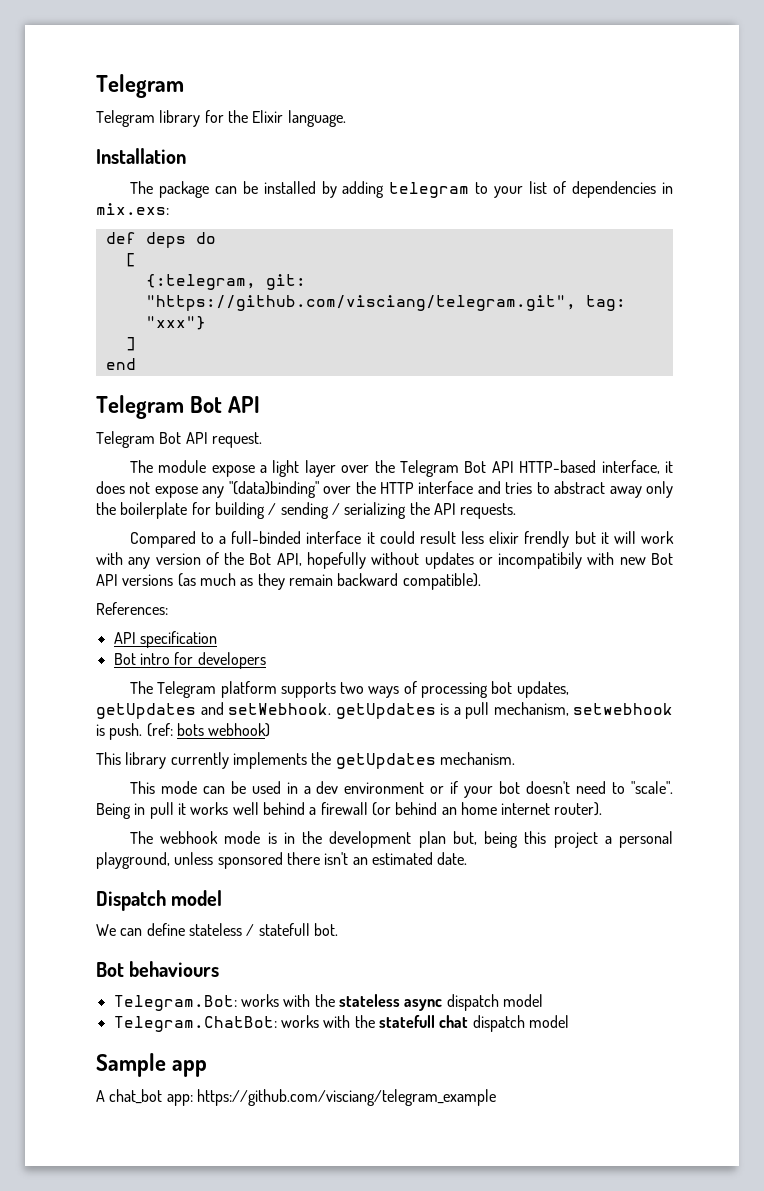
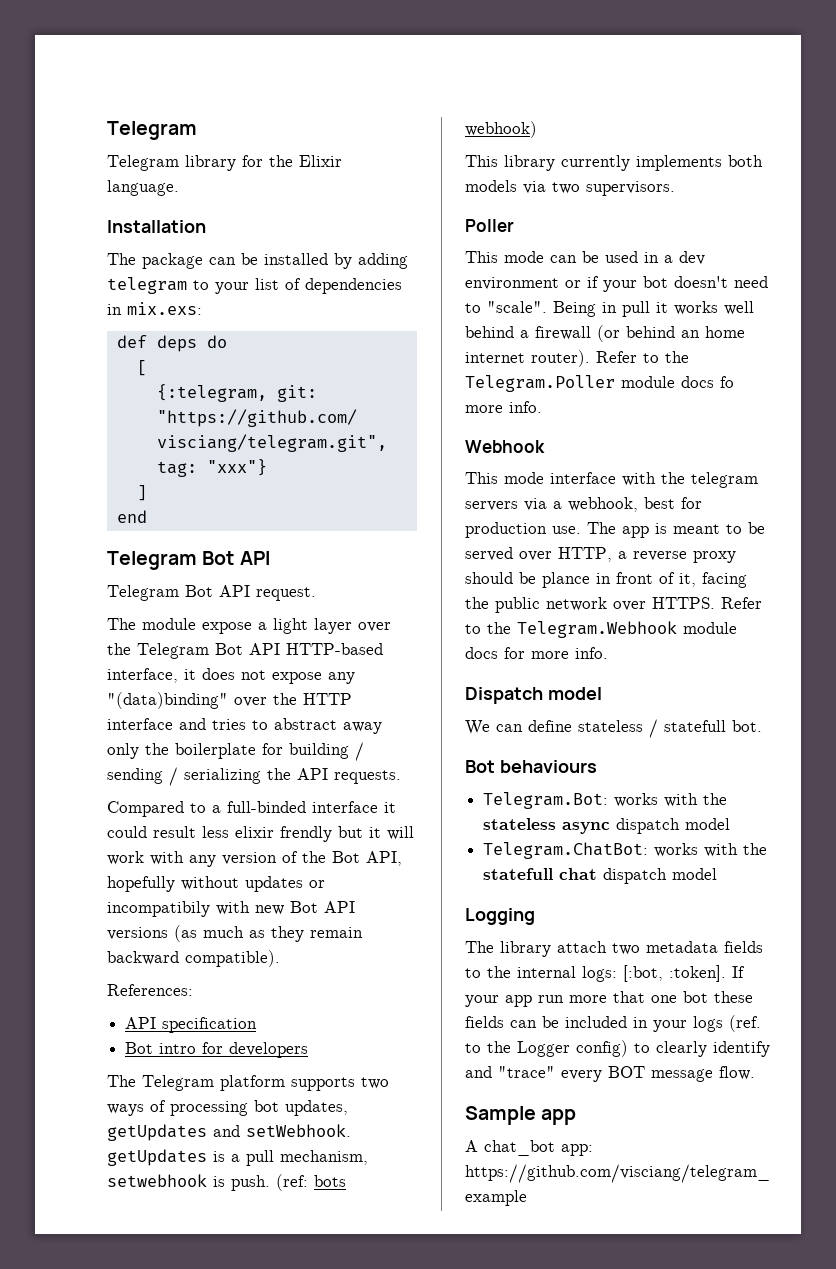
- This library currently implements the getUpdates mechanism.
+ This library currently implements both models via two supervisors.
+ Poller
- Being in pull it works well behind a firewall (or behind an home internet router).
- The webhook mode is in the development plan but, being this project a personal playground, unless sponsored there isn't an estimated date.
+ Being in pull it works well behind a firewall (or behind an home internet router). Refer to the Telegram.Poller module docs fo more info.
+ Webhook
+ This mode interface with the telegram servers via a webhook, best for production use. The app is meant to be served over HTTP, a reverse proxy should be plance in front of it, facing the public network over HTTPS. Refer to the Telegram.Webhook module docs for more info.
+ Logging
+ The library attach two metadata fields to the internal logs: [:bot, :token]. If your app run more that one bot these fields can be included in your logs (ref. to the Logger config) to clearly identify and "trace" every BOT message flow.

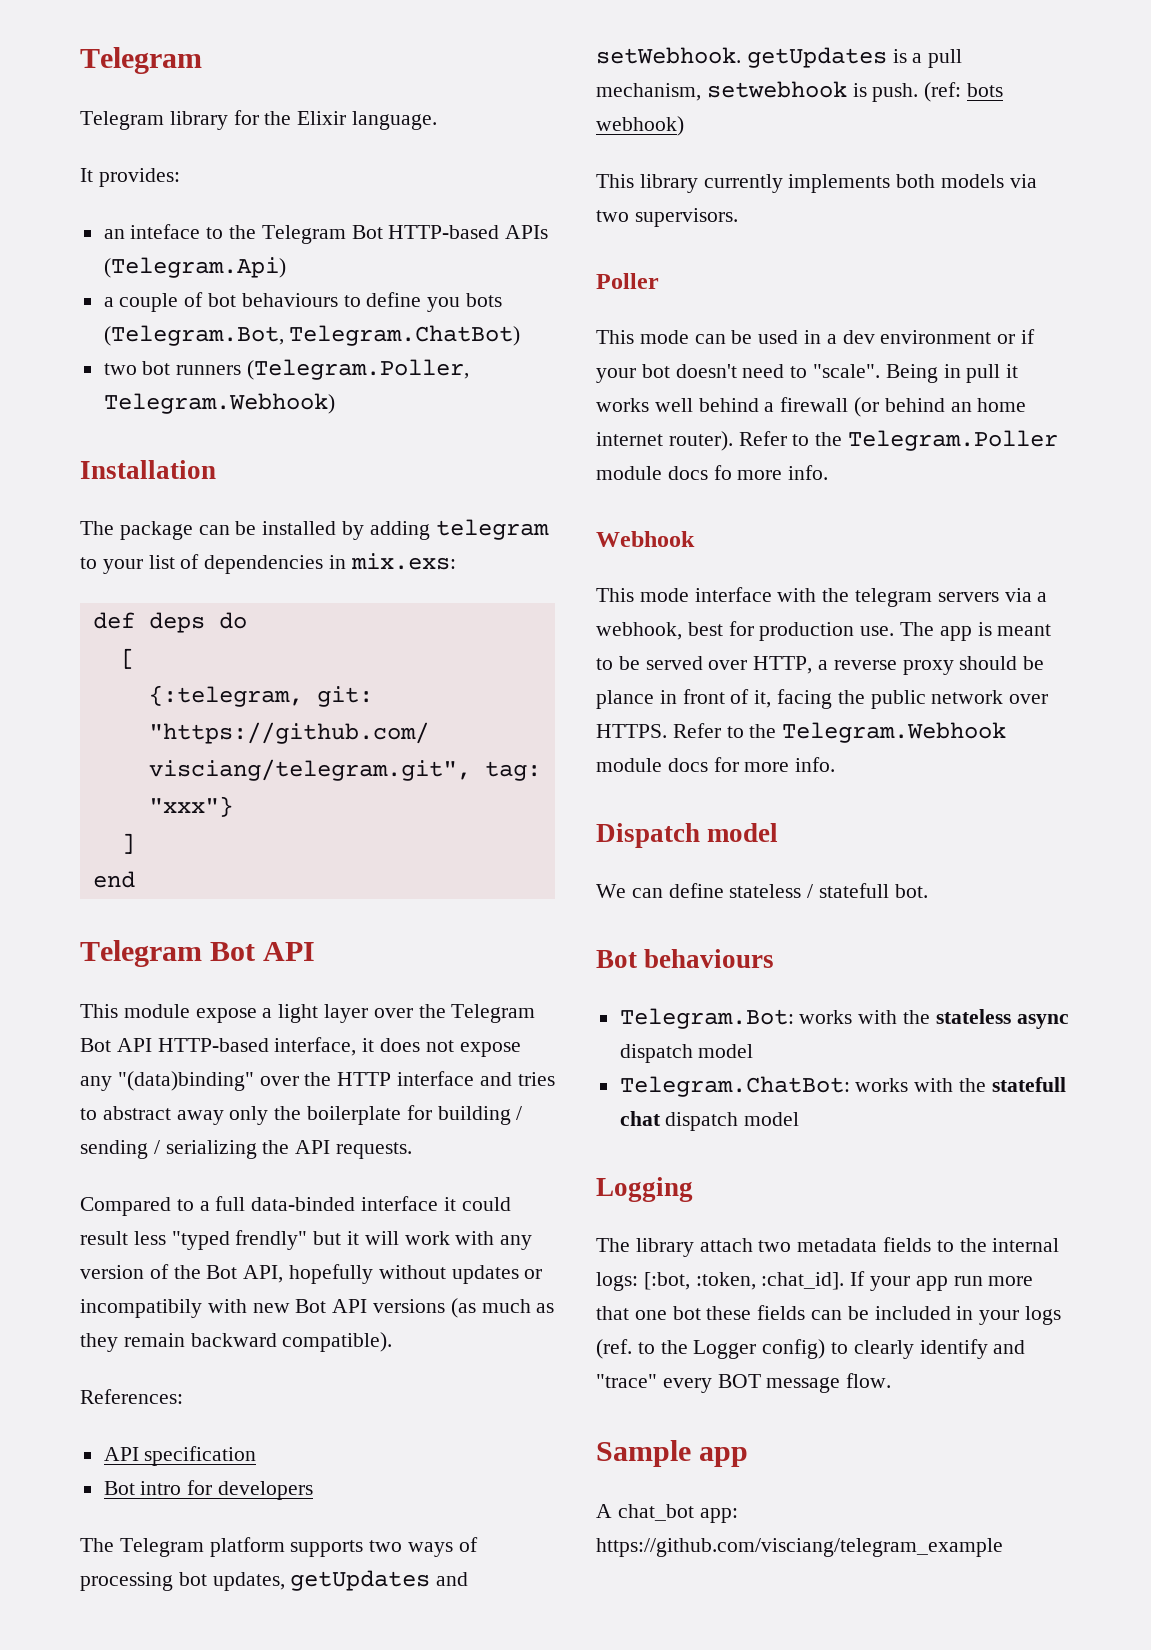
+ It provides:
+ an inteface to the Telegram Bot HTTP-based APIs (Telegram.Api)
+ a couple of bot behaviours to define you bots (Telegram.Bot, Telegram.ChatBot)
+ two bot runners (Telegram.Poller, Telegram.Webhook)
- Telegram Bot API request.
- The module expose a light layer over the Telegram Bot API HTTP-based interface, it does not expose any "(data)binding" over the HTTP interface and tries to abstract away only the boilerplate for building / sending / serializing the API requests.
+ This module expose a light layer over the Telegram Bot API HTTP-based interface, it does not expose any "(data)binding" over the HTTP interface and tries to abstract away only the boilerplate for building / sending / serializing the API requests.
- Compared to a full-binded interface it could result less elixir frendly but it will work with any version of the Bot API, hopefully without updates or incompatibily with new Bot API versions (as much as they remain backward compatible).
+ Compared to a full data-binded interface it could result less "typed frendly" but it will work with any version of the Bot API, hopefully without updates or incompatibily with new Bot API versions (as much as they remain backward compatible).
- The library attach two metadata fields to the internal logs: [:bot, :token].
+ The library attach two metadata fields to the internal logs: [:bot, :token, :chat_id].

